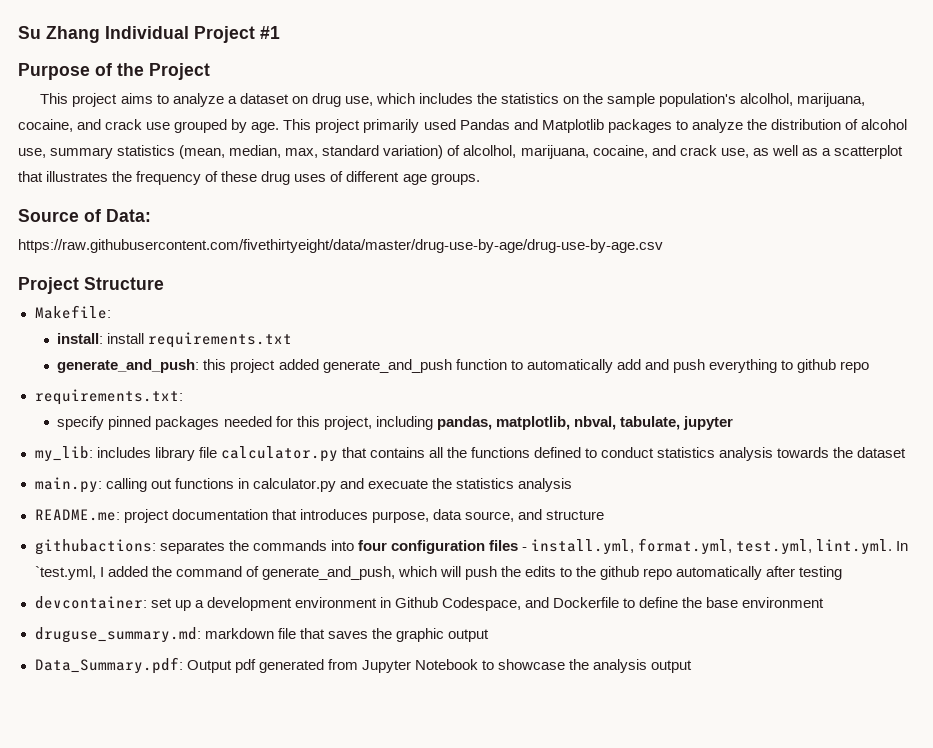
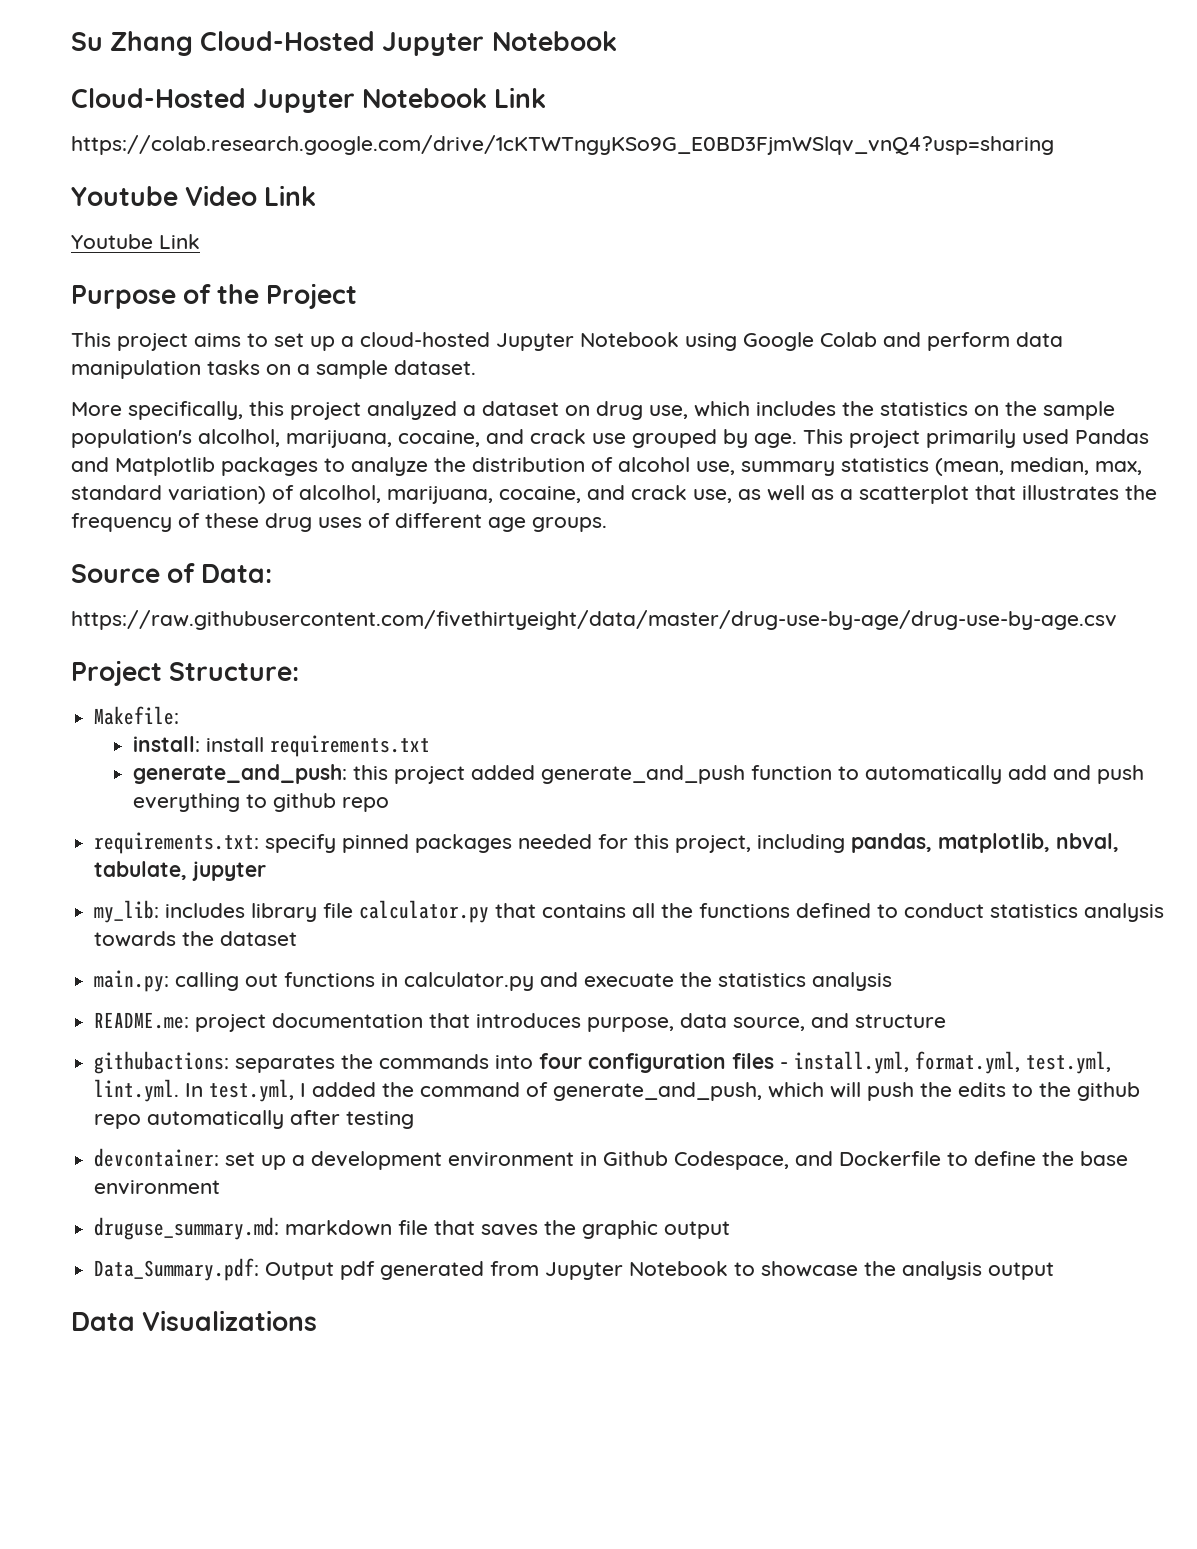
- Su Zhang Individual Project #1
+ Su Zhang Cloud-Hosted Jupyter Notebook
+ Cloud-Hosted Jupyter Notebook Link
+ https://colab.research.google.com/drive/1cKTWTngyKSo9G_E0BD3FjmWSlqv_vnQ4?usp=sharing
+ Youtube Video Link
+ Youtube Link
- This project aims to analyze a dataset on drug use, which includes the statistics on the sample population's alcolhol, marijuana, cocaine, and crack use grouped by age.
+ This project aims to set up a cloud-hosted Jupyter Notebook using Google Colab and perform data manipulation tasks on a sample dataset.
+ More specifically, this project analyzed a dataset on drug use, which includes the statistics on the sample population's alcolhol, marijuana, cocaine, and crack use grouped by age.
- Project Structure
+ Project Structure:
- requirements.txt:
- specify pinned packages needed for this project, including pandas, matplotlib, nbval, tabulate, jupyter
+ requirements.txt: specify pinned packages needed for this project, including pandas, matplotlib, nbval, tabulate, jupyter
- githubactions: separates the commands into four configuration files - install.yml, format.yml, test.yml, lint.yml. In `test.yml, I added the command of generate_and_push, which will push the edits to the github repo automatically after testing
+ githubactions: separates the commands into four configuration files - install.yml, format.yml, test.yml, lint.yml. In test.yml, I added the command of generate_and_push, which will push the edits to the github repo automatically after testing
+ Data Visualizations

